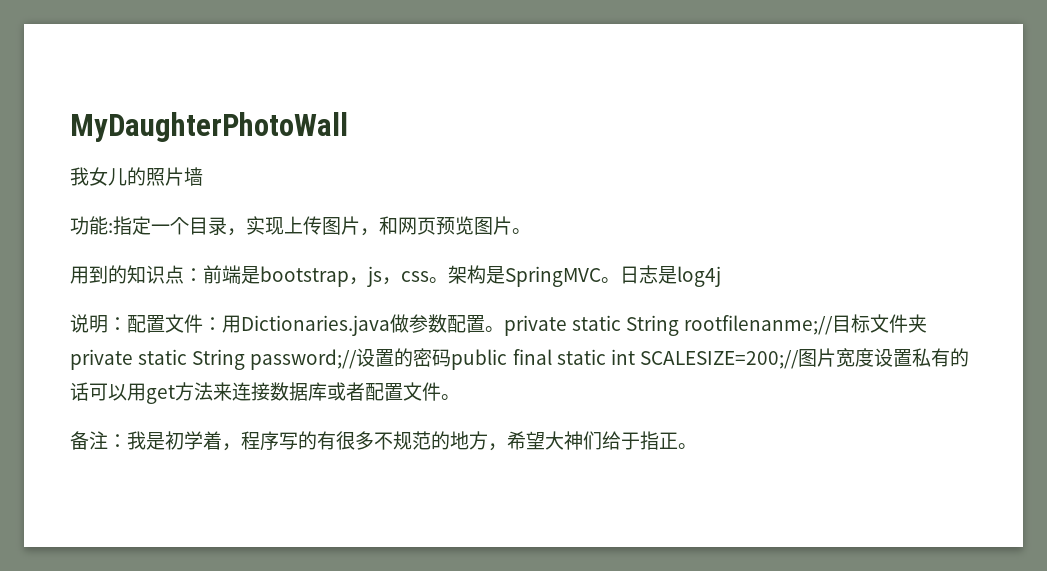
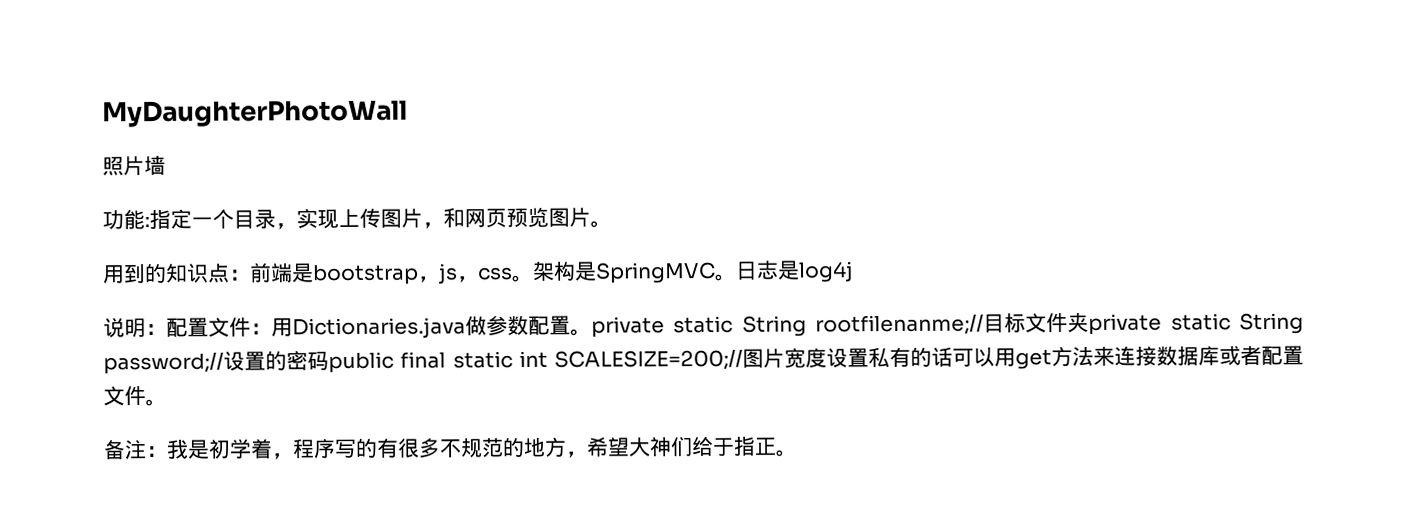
- 我女儿的照片墙
+ 照片墙

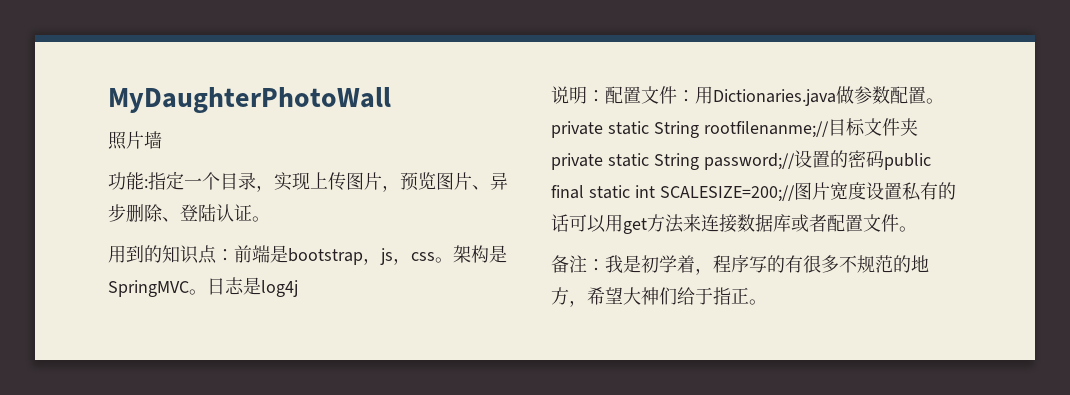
- 功能:指定一个目录，实现上传图片，和网页预览图片。
+ 功能:指定一个目录，实现上传图片，预览图片、异步删除、登陆认证。

